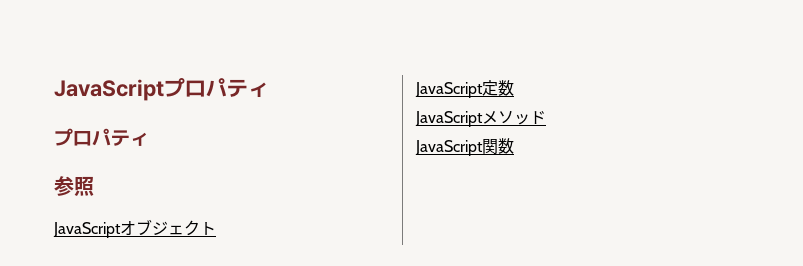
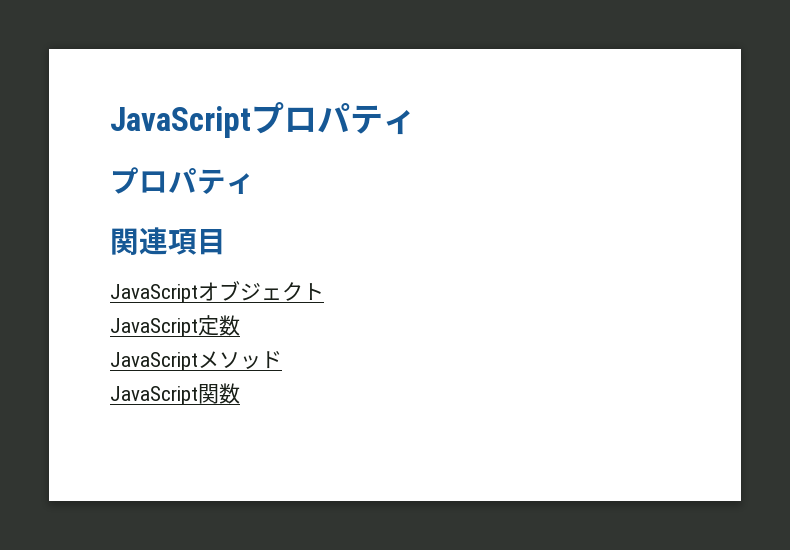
- 参照
+ 関連項目

